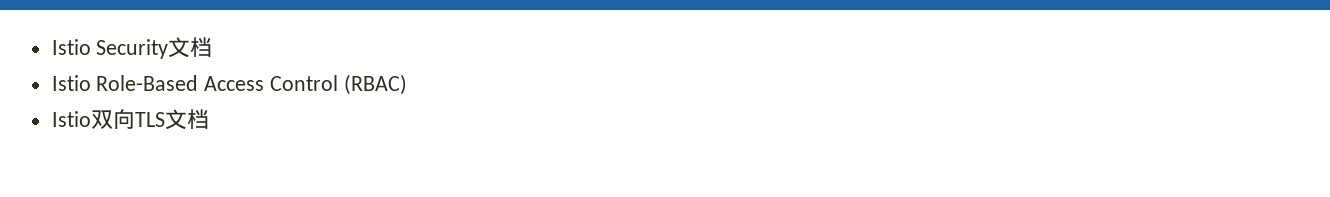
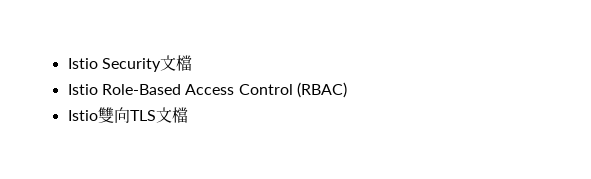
- Istio Security文档
+ Istio Security文檔
- Istio双向TLS文档
+ Istio雙向TLS文檔

